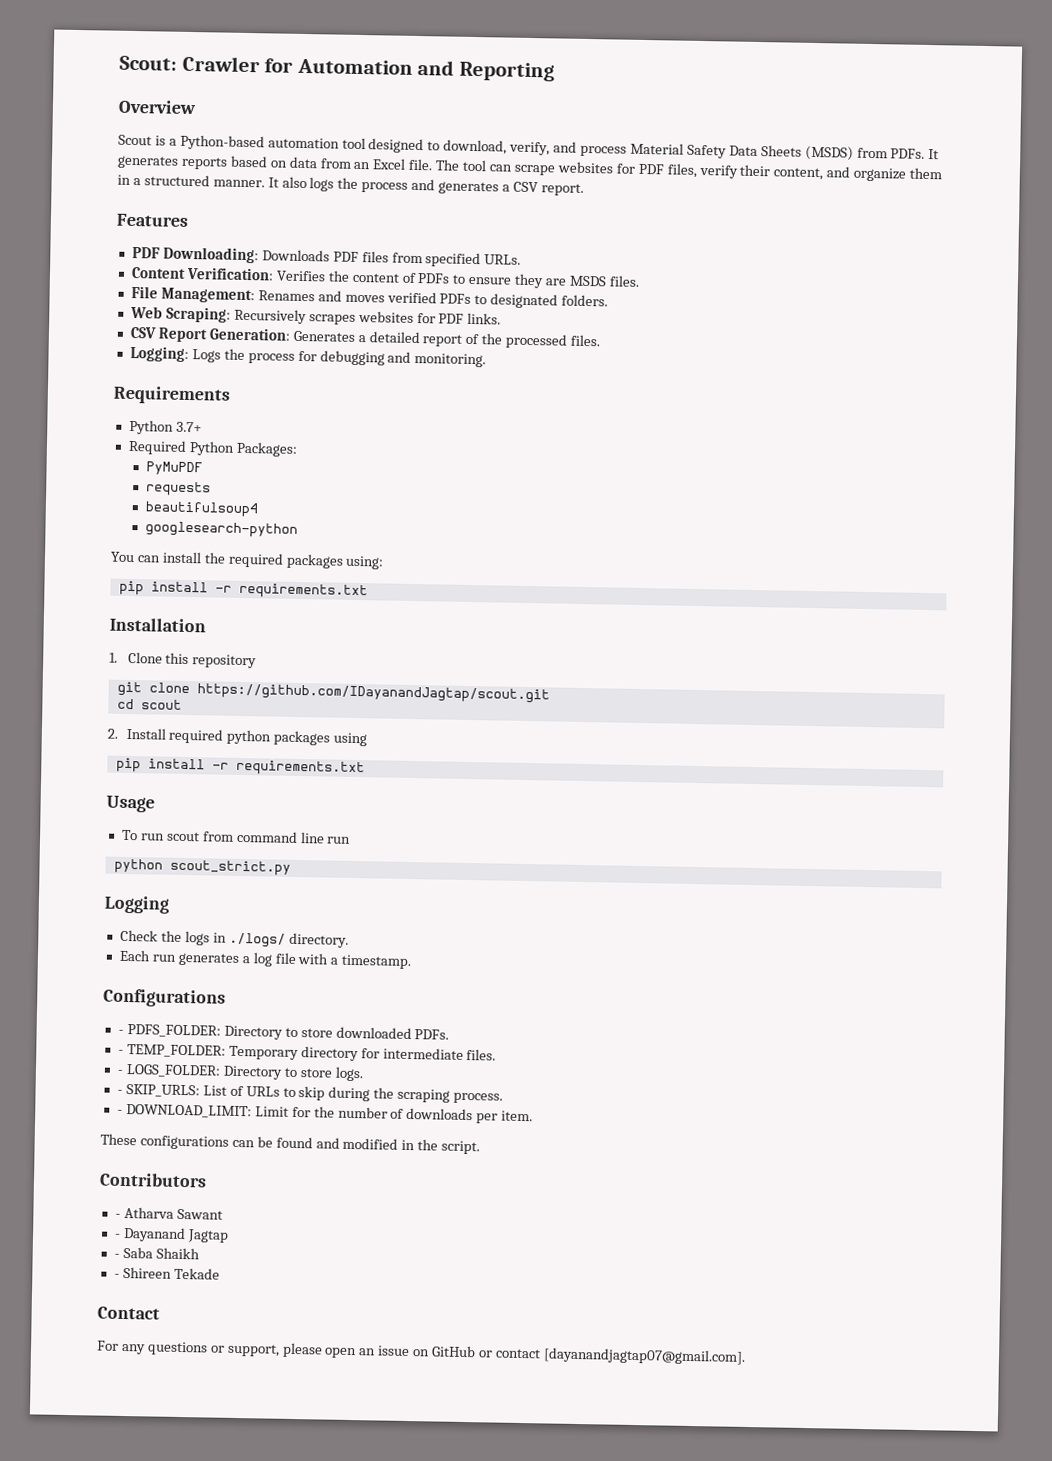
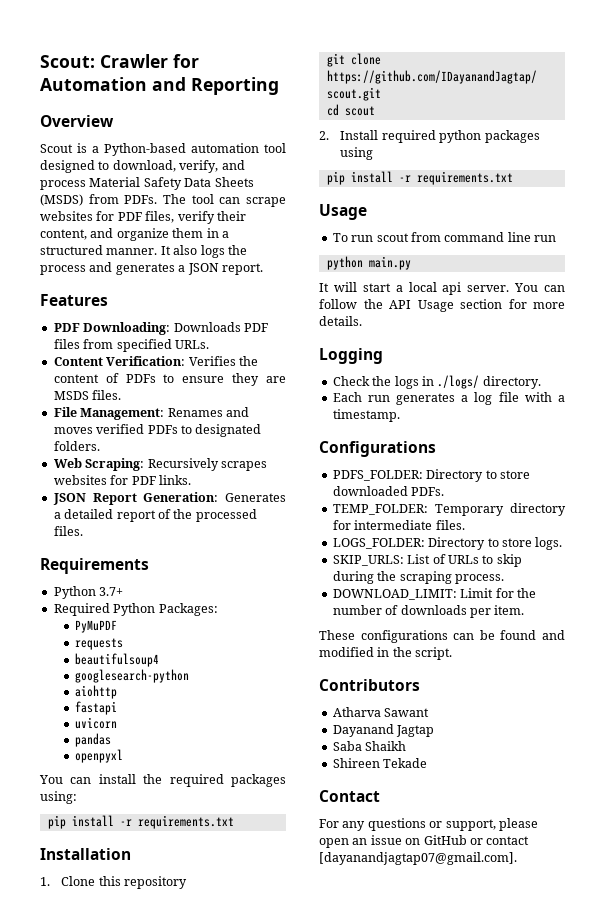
- It generates reports based on data from an Excel file.
- It also logs the process and generates a CSV report.
+ It also logs the process and generates a JSON report.
- CSV Report Generation: Generates a detailed report of the processed files.
+ JSON Report Generation: Generates a detailed report of the processed files.
- Logging: Logs the process for debugging and monitoring.
+ aiohttp
+ fastapi
+ uvicorn
+ pandas
+ openpyxl
- python scout_strict.py
+ python main.py
+ It will start a local api server. You can follow the API Usage section for more details.
- - PDFS_FOLDER: Directory to store downloaded PDFs.
+ PDFS_FOLDER: Directory to store downloaded PDFs.
- - TEMP_FOLDER: Temporary directory for intermediate files.
+ TEMP_FOLDER: Temporary directory for intermediate files.
- - LOGS_FOLDER: Directory to store logs.
+ LOGS_FOLDER: Directory to store logs.
- - SKIP_URLS: List of URLs to skip during the scraping process.
+ SKIP_URLS: List of URLs to skip during the scraping process.
- - DOWNLOAD_LIMIT: Limit for the number of downloads per item.
+ DOWNLOAD_LIMIT: Limit for the number of downloads per item.
- - Atharva Sawant
+ Atharva Sawant
- - Dayanand Jagtap
+ Dayanand Jagtap
- - Saba Shaikh
+ Saba Shaikh
- - Shireen Tekade
+ Shireen Tekade

